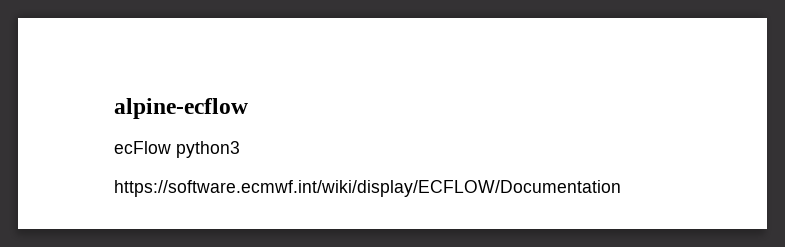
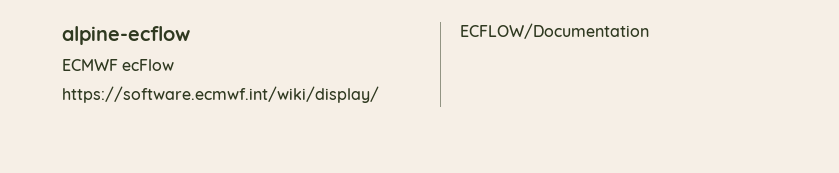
- ecFlow python3
+ ECMWF ecFlow

